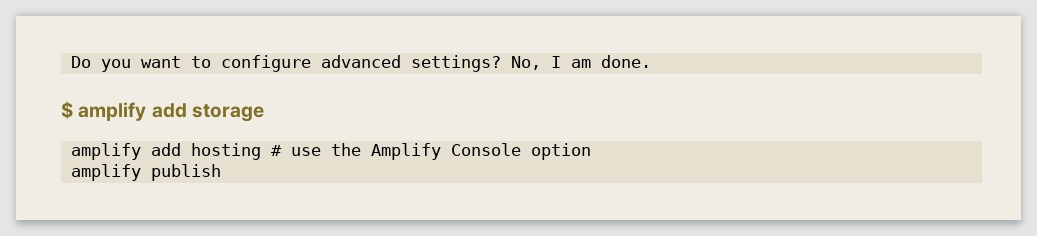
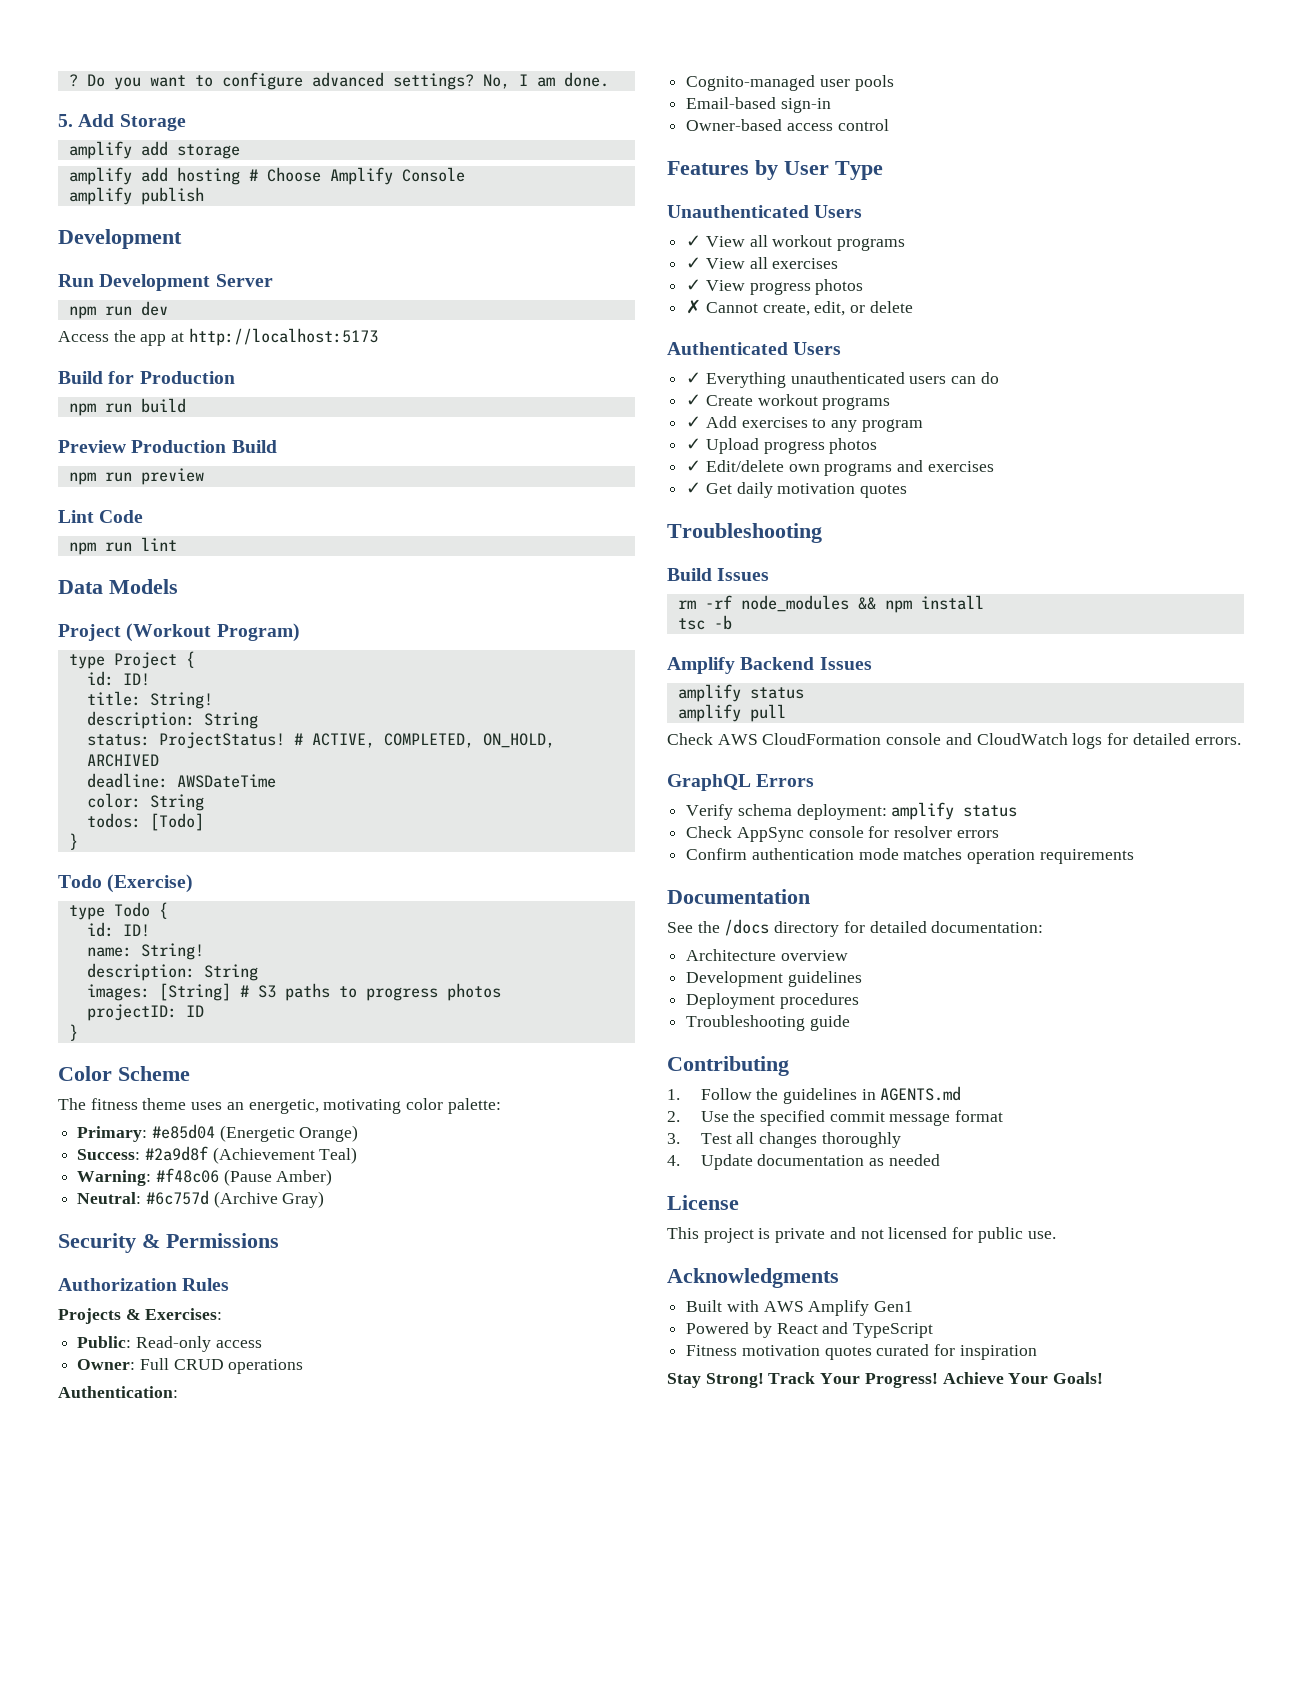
+ ?
- $ amplify add storage
+ 5. Add Storage
+ amplify add storage
- amplify add hosting # use the Amplify Console option
+ amplify add hosting # Choose Amplify Console
  amplify publish
+ Development
+ Run Development Server
+ npm run dev
+ Access the app at http://localhost:5173
+ Build for Production
+ npm run build
+ Preview Production Build
+ npm run preview
+ Lint Code
+ npm run lint
+ Data Models
+ Project (Workout Program)
+ type Project {
+ id: ID!
+ title: String!
+ description: String
+ status: ProjectStatus! # ACTIVE, COMPLETED, ON_HOLD, ARCHIVED
+ deadline: AWSDateTime
+ color: String
+ todos: [Todo]
+ }
+ Todo (Exercise)
+ type Todo {
+ id: ID!
+ name: String!
+ description: String
+ images: [String] # S3 paths to progress photos
+ projectID: ID
+ }
+ Color Scheme
+ The fitness theme uses an energetic, motivating color palette:
+ Primary: #e85d04 (Energetic Orange)
+ Success: #2a9d8f (Achievement Teal)
+ Warning: #f48c06 (Pause Amber)
+ Neutral: #6c757d (Archive Gray)
+ Security & Permissions
+ Authorization Rules
+ Projects & Exercises:
+ Public: Read-only access
+ Owner: Full CRUD operations
+ Authentication:
+ Cognito-managed user pools
+ Email-based sign-in
+ Owner-based access control
+ Features by User Type
+ Unauthenticated Users
+ ✓ View all workout programs
+ ✓ View all exercises
+ ✓ View progress photos
+ ✗ Cannot create, edit, or delete
+ Authenticated Users
+ ✓ Everything unauthenticated users can do
+ ✓ Create workout programs
+ ✓ Add exercises to any program
+ ✓ Upload progress photos
+ ✓ Edit/delete own programs and exercises
+ ✓ Get daily motivation quotes
+ Troubleshooting
+ Build Issues
+ rm -rf node_modules && npm install
+ tsc -b
+ Amplify Backend Issues
+ amplify status
+ amplify pull
+ Check AWS CloudFormation console and CloudWatch logs for detailed errors.
+ GraphQL Errors
+ Verify schema deployment: amplify status
+ Check AppSync console for resolver errors
+ Confirm authentication mode matches operation requirements
+ Documentation
+ See the /docs directory for detailed documentation:
+ Architecture overview
+ Development guidelines
+ Deployment procedures
+ Troubleshooting guide
+ Contributing
+ 1. Follow the guidelines in AGENTS.md
+ 2. Use the specified commit message format
+ 3. Test all changes thoroughly
+ 4. Update documentation as needed
+ License
+ This project is private and not licensed for public use.
+ Acknowledgments
+ Built with AWS Amplify Gen1
+ Powered by React and TypeScript
+ Fitness motivation quotes curated for inspiration
+ Stay Strong! Track Your Progress! Achieve Your Goals!

